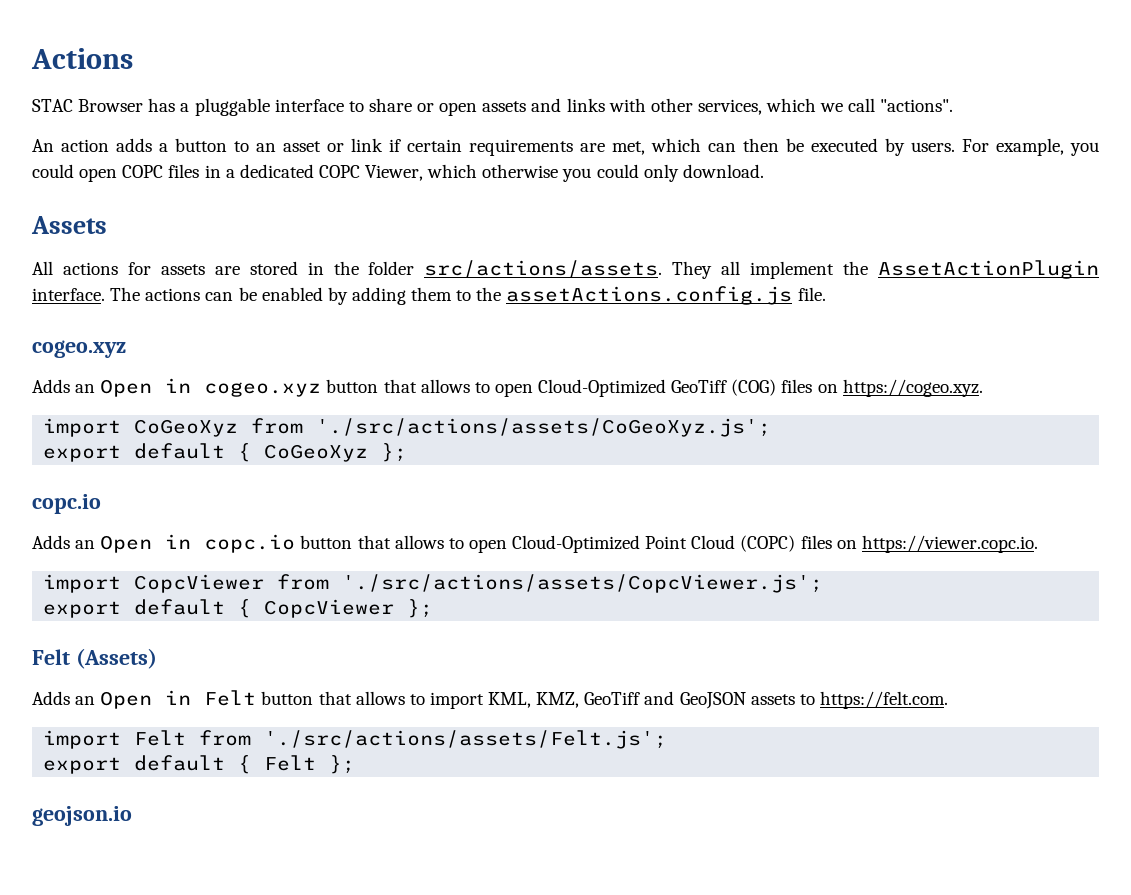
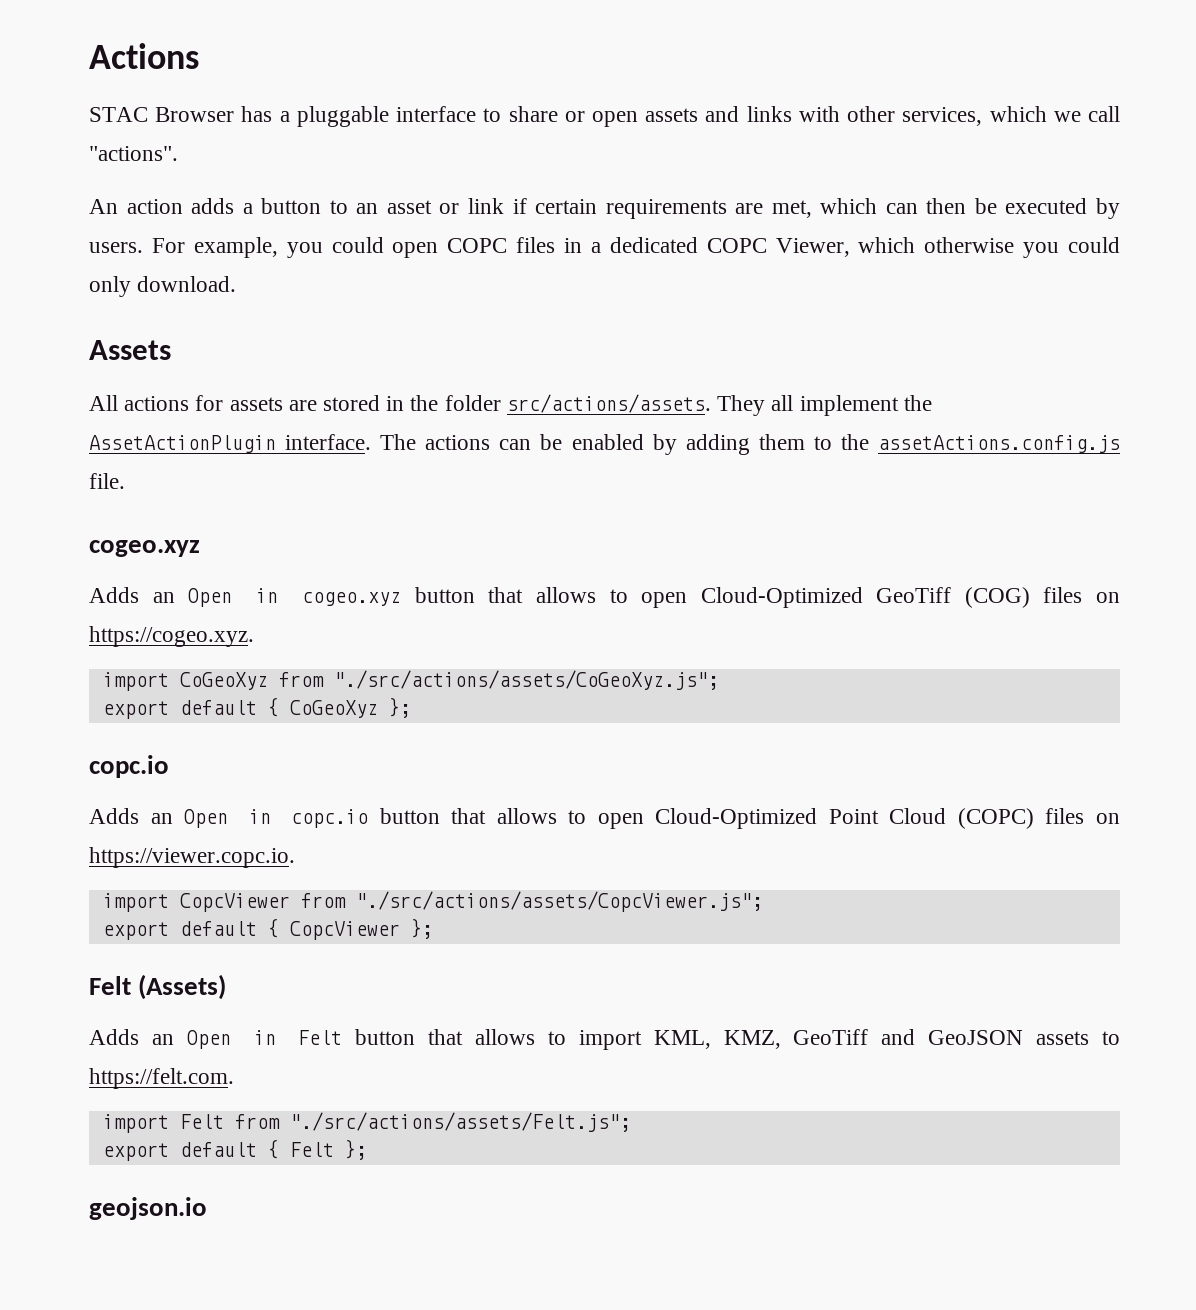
- import CoGeoXyz from './src/actions/assets/CoGeoXyz.js';
+ import CoGeoXyz from "./src/actions/assets/CoGeoXyz.js";
- import CopcViewer from './src/actions/assets/CopcViewer.js';
+ import CopcViewer from "./src/actions/assets/CopcViewer.js";
- import Felt from './src/actions/assets/Felt.js';
+ import Felt from "./src/actions/assets/Felt.js";

